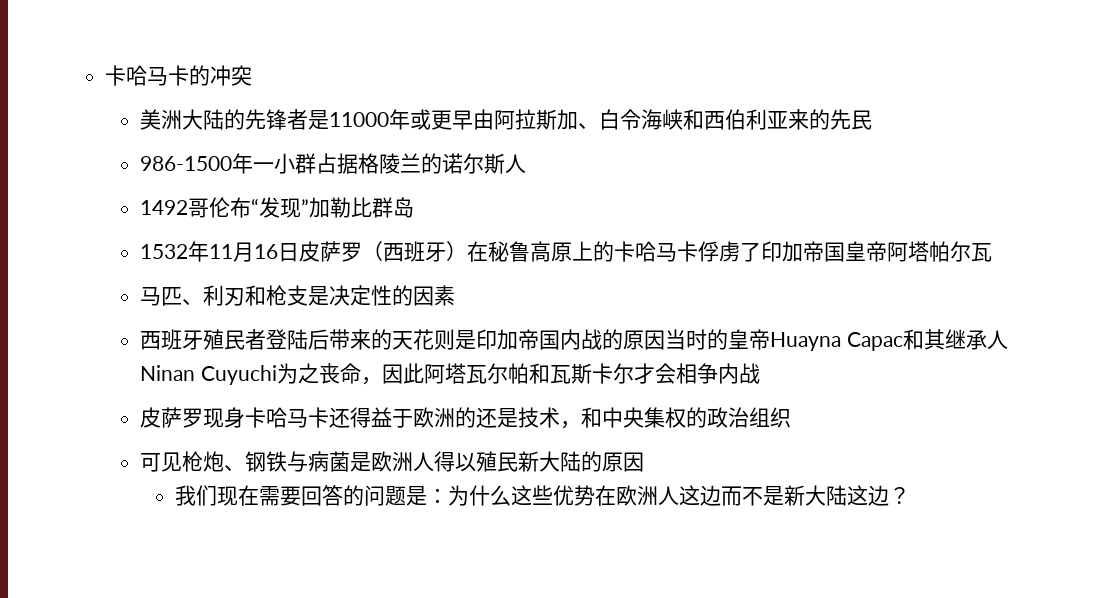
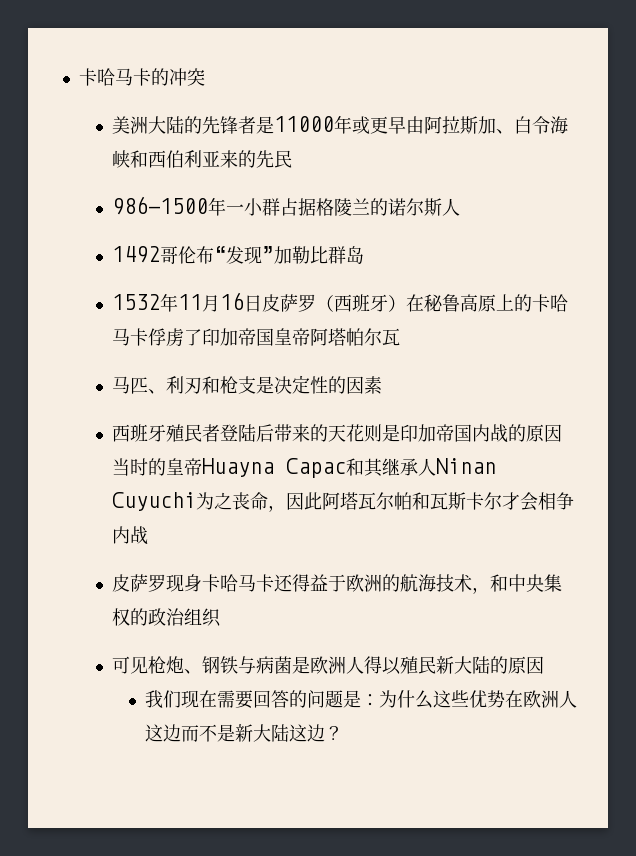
- 皮萨罗现身卡哈马卡还得益于欧洲的还是技术，和中央集权的政治组织
+ 皮萨罗现身卡哈马卡还得益于欧洲的航海技术，和中央集权的政治组织

